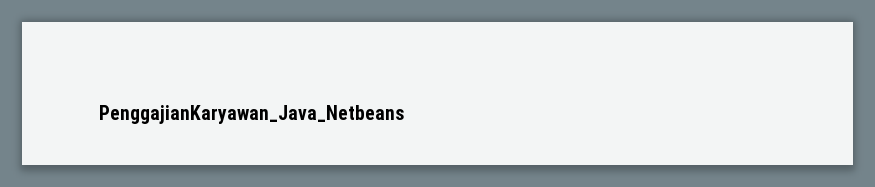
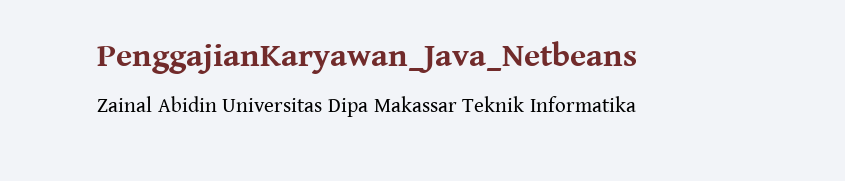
+ Zainal Abidin Universitas Dipa Makassar Teknik Informatika

